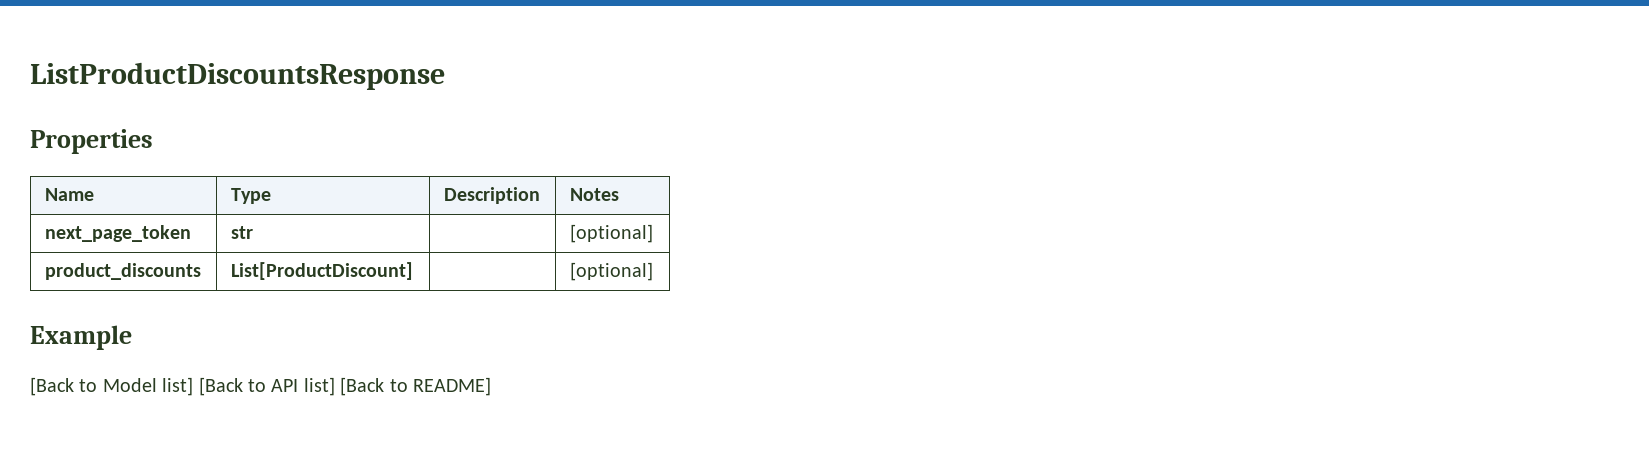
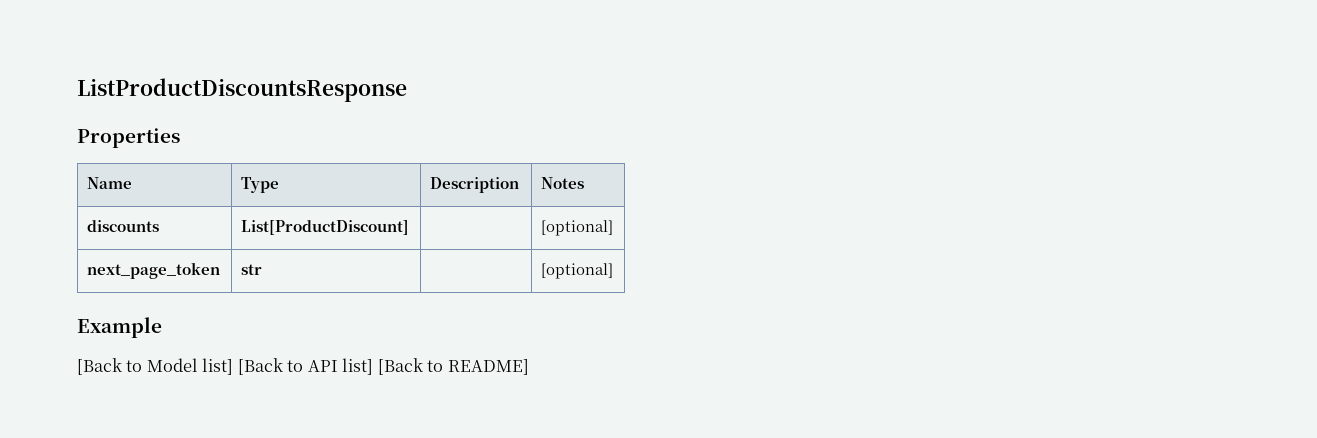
+ discounts | List[ProductDiscount] | | [optional]
  next_page_token | str | | [optional]
- product_discounts | List[ProductDiscount] | | [optional]

